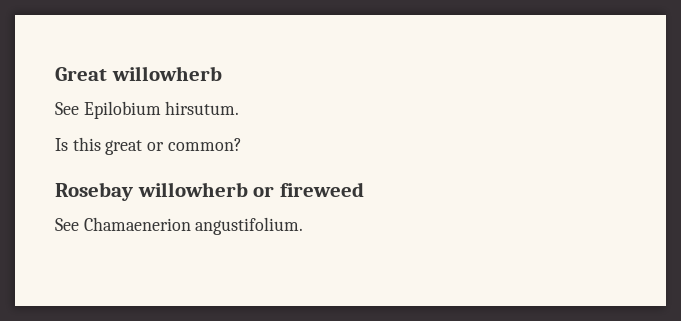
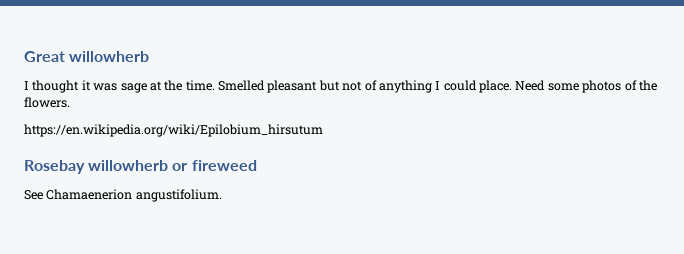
- See Epilobium hirsutum.
- Is this great or common?
+ I thought it was sage at the time. Smelled pleasant but not of anything I could place. Need some photos of the flowers.
+ https://en.wikipedia.org/wiki/Epilobium_hirsutum

